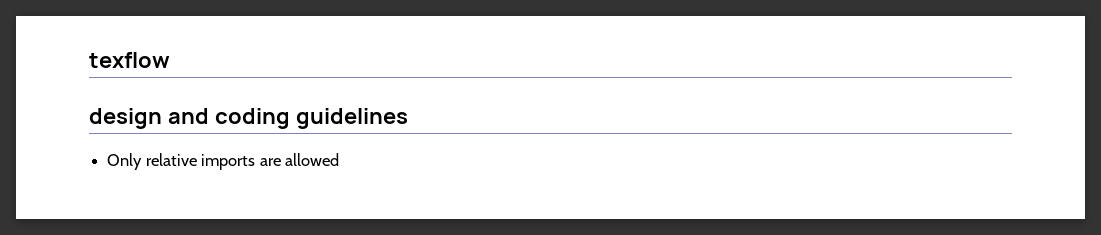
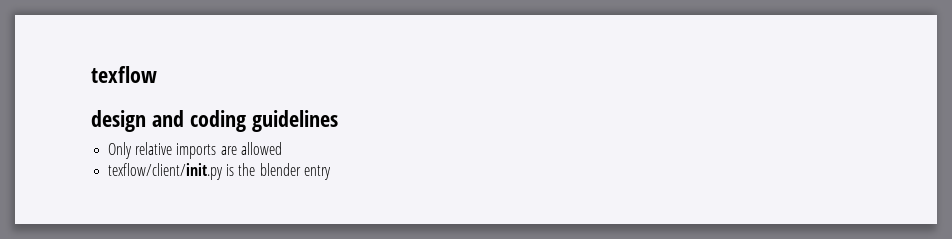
+ texflow/client/init.py is the blender entry

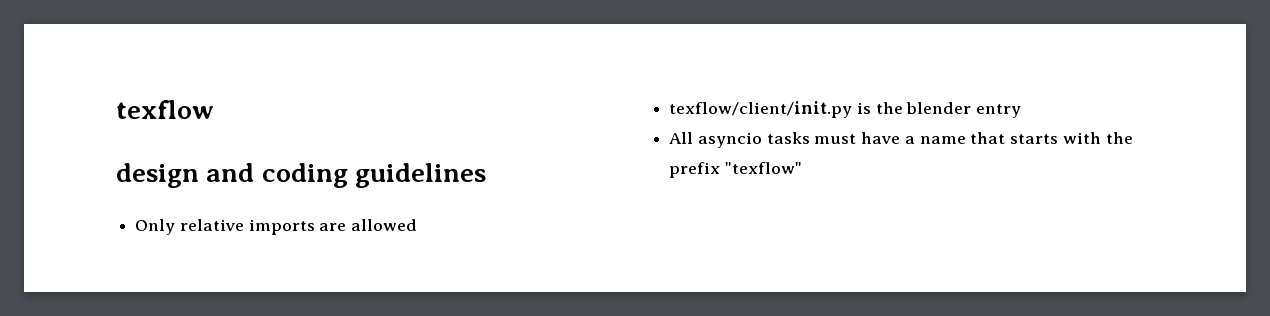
+ All asyncio tasks must have a name that starts with the prefix "texflow"

